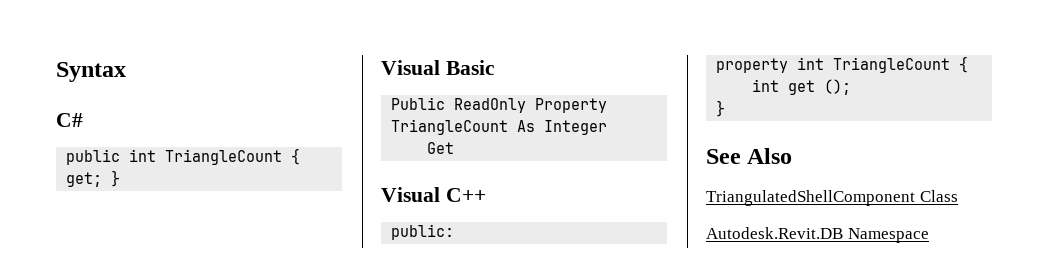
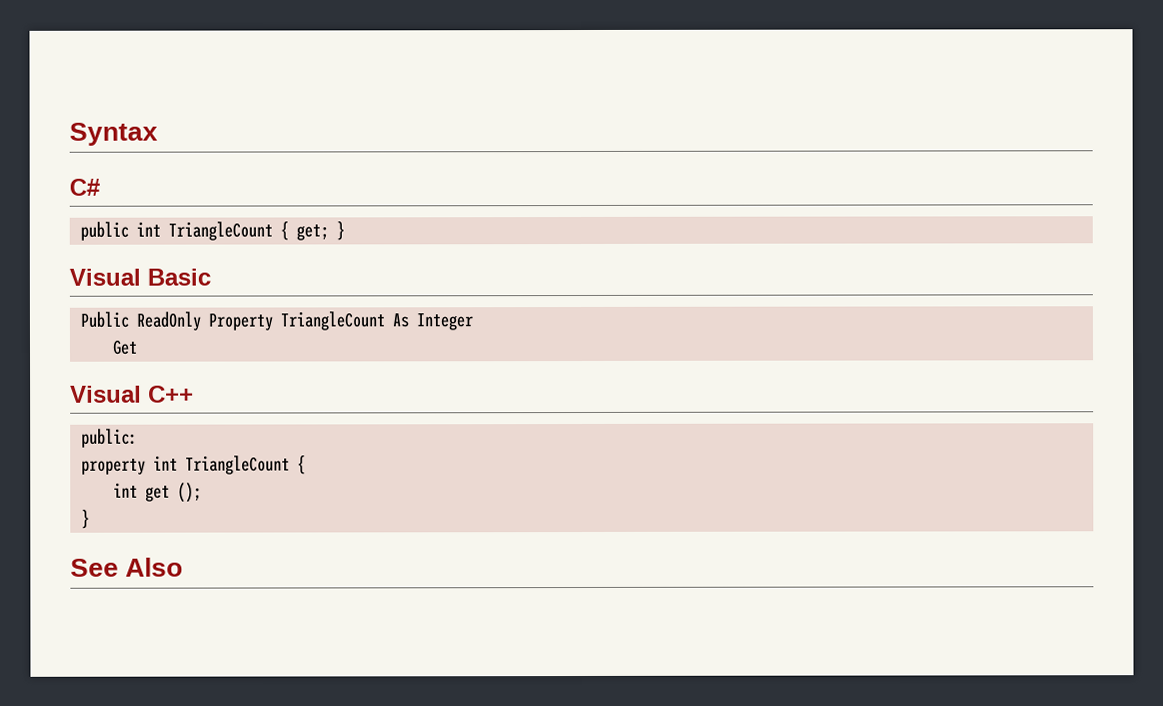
- TriangulatedShellComponent Class
- Autodesk.Revit.DB Namespace

